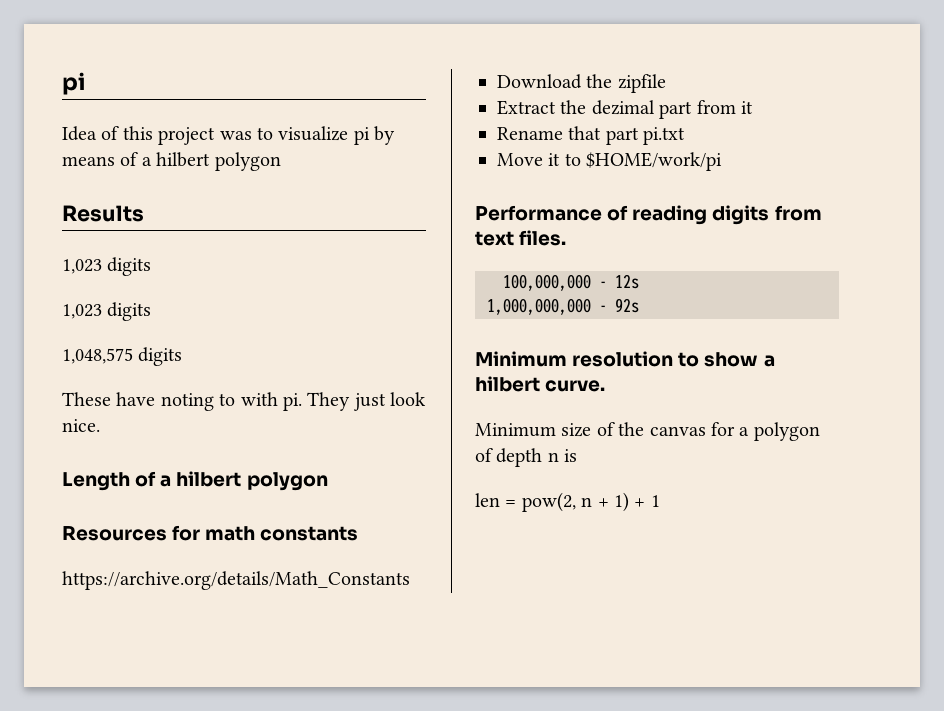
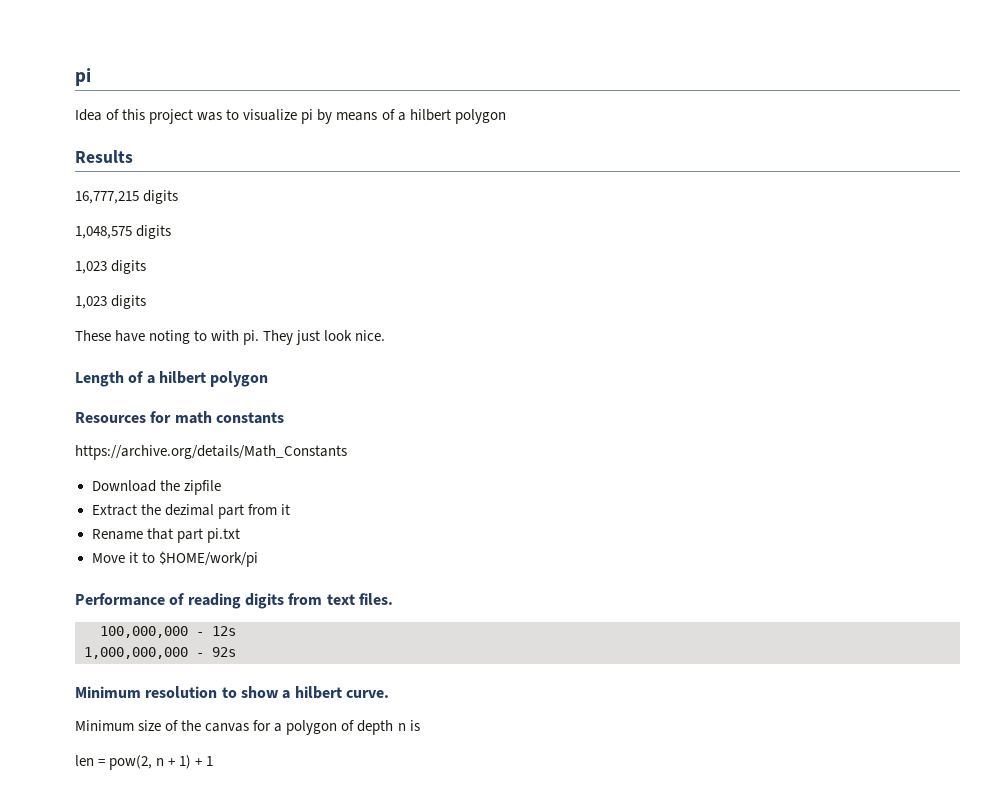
  Results
+ 16,777,215 digits
+ 1,048,575 digits
  1,023 digits
  1,023 digits
- 1,048,575 digits

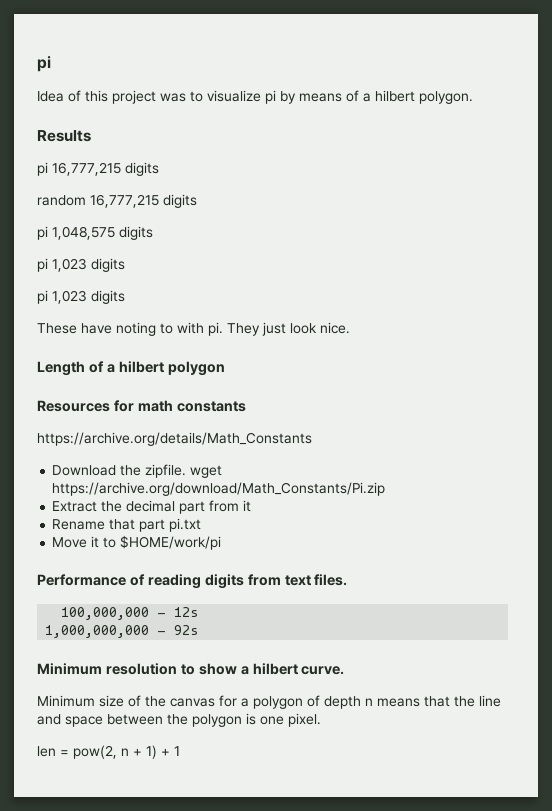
- Idea of this project was to visualize pi by means of a hilbert polygon
+ Idea of this project was to visualize pi by means of a hilbert polygon.
- 16,777,215 digits
- 1,048,575 digits
- 1,023 digits
- 1,023 digits
+ pi 16,777,215 digits
+ random 16,777,215 digits
+ pi 1,048,575 digits
+ pi 1,023 digits
+ pi 1,023 digits
- Download the zipfile
+ Download the zipfile. wget https://archive.org/download/Math_Constants/Pi.zip
- Extract the dezimal part from it
+ Extract the decimal part from it
- Minimum size of the canvas for a polygon of depth n is
+ Minimum size of the canvas for a polygon of depth n means that the line and space between the polygon is one pixel.

